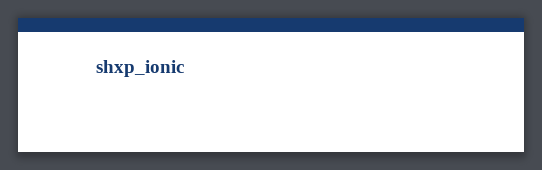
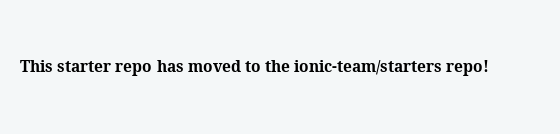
- shxp_ionic
+ This starter repo has moved to the ionic-team/starters repo!

